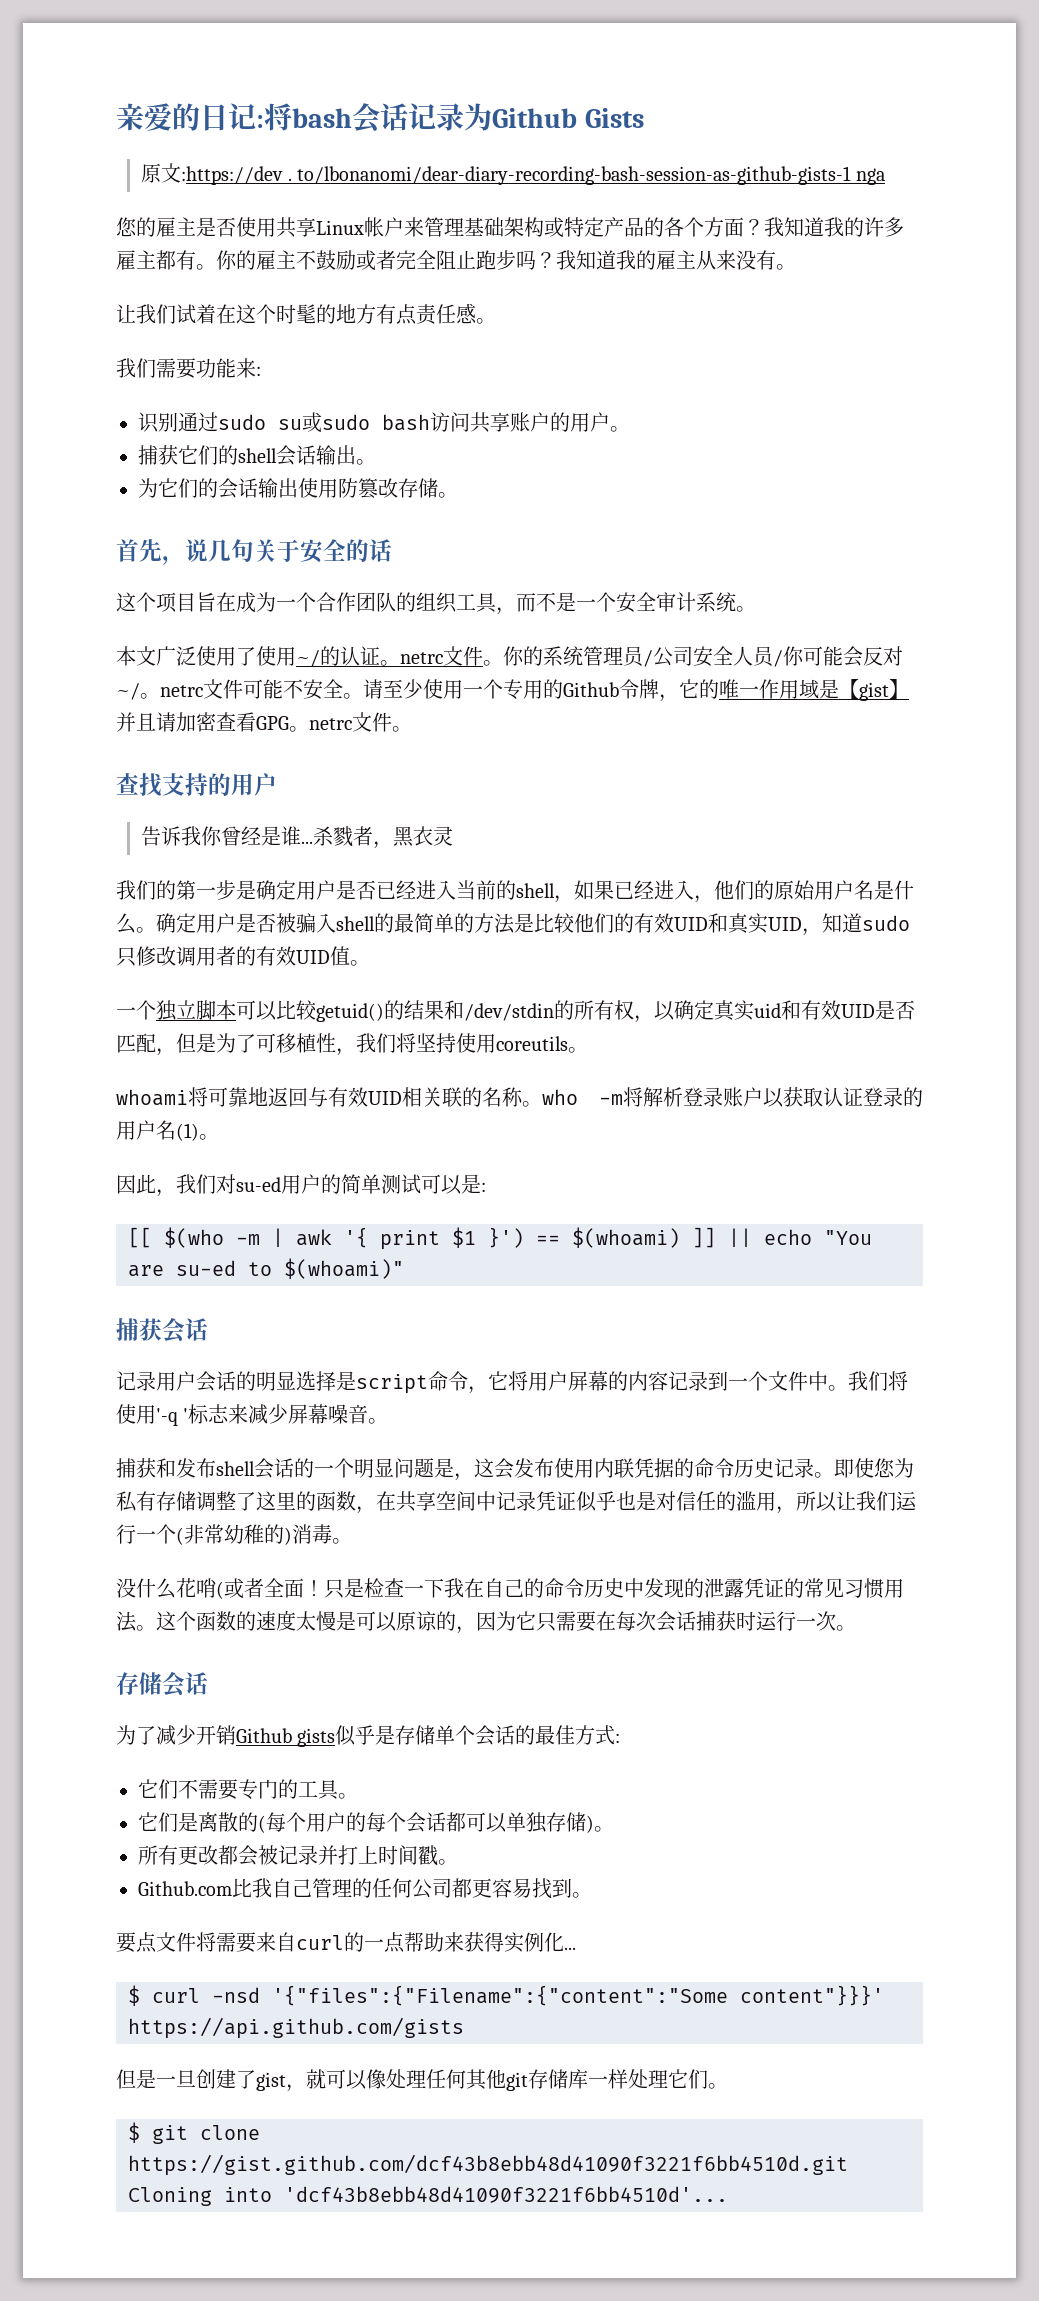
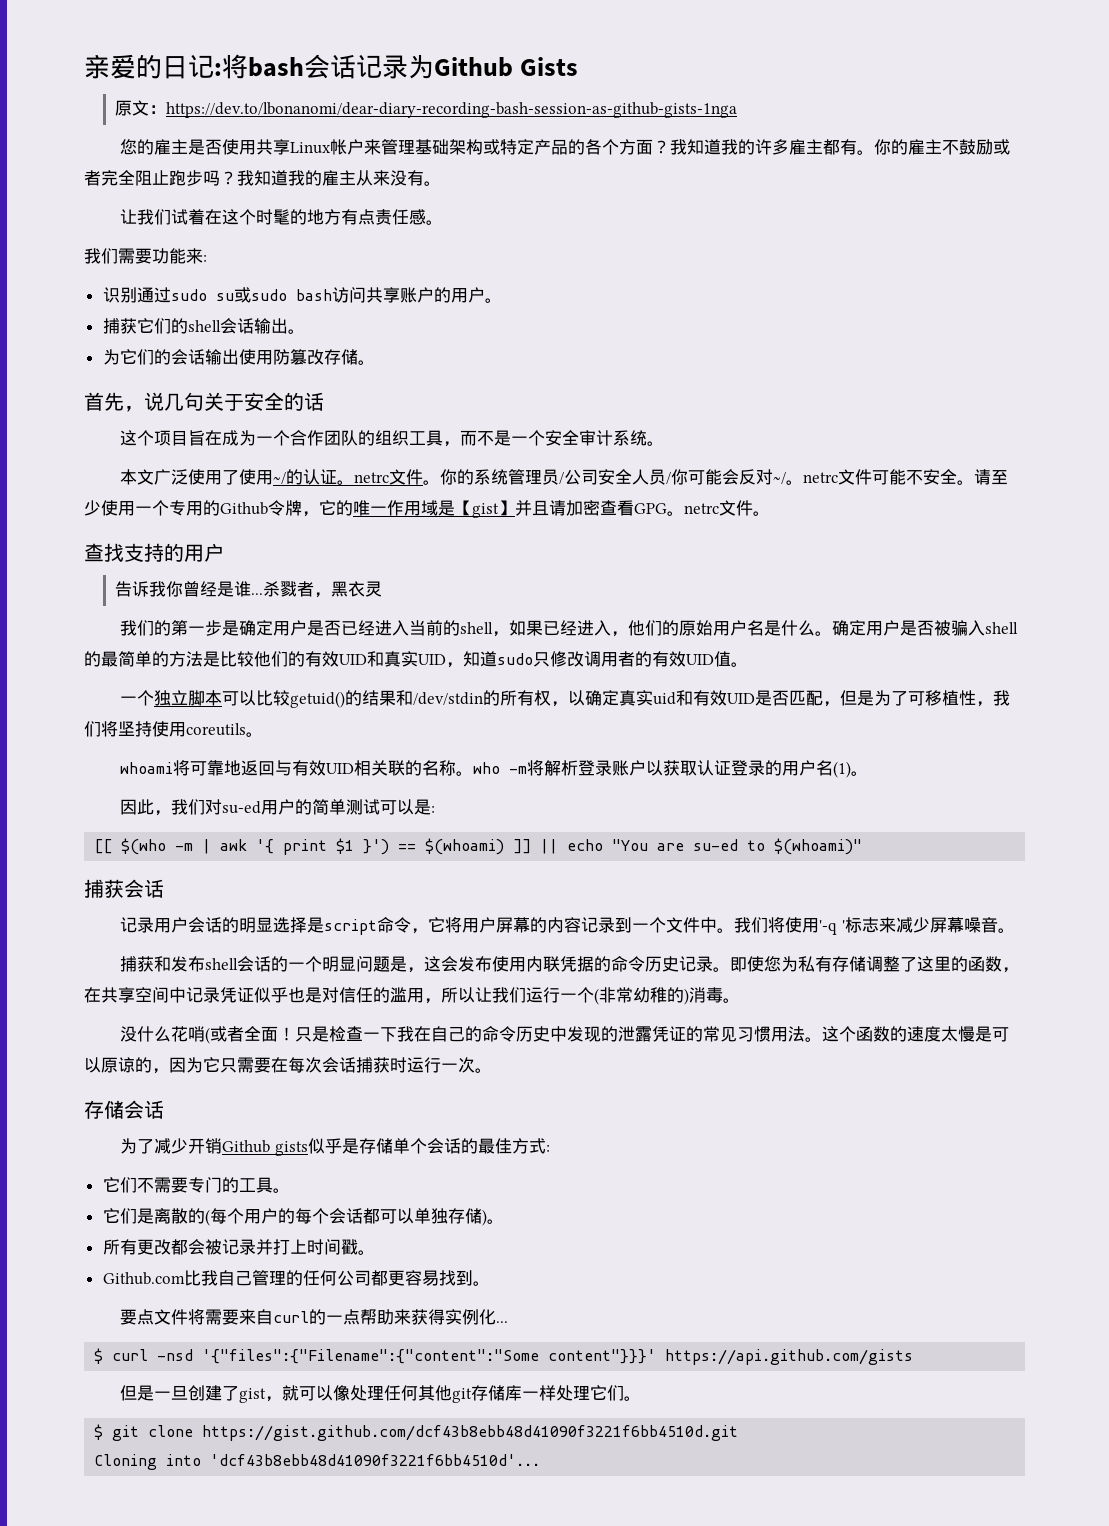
- 原文:https://dev . to/lbonanomi/dear-diary-recording-bash-session-as-github-gists-1 nga
+ 原文：https://dev.to/lbonanomi/dear-diary-recording-bash-session-as-github-gists-1nga

